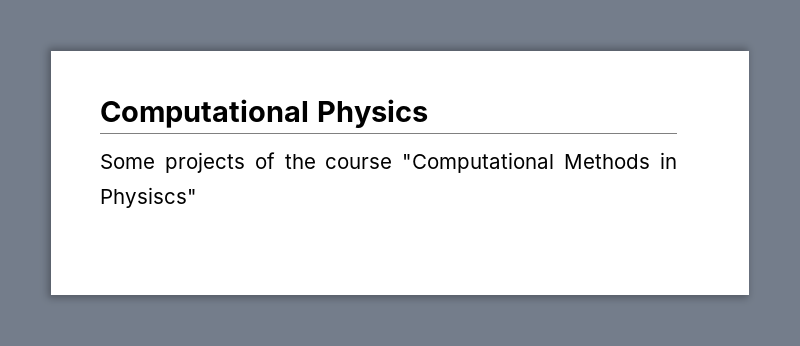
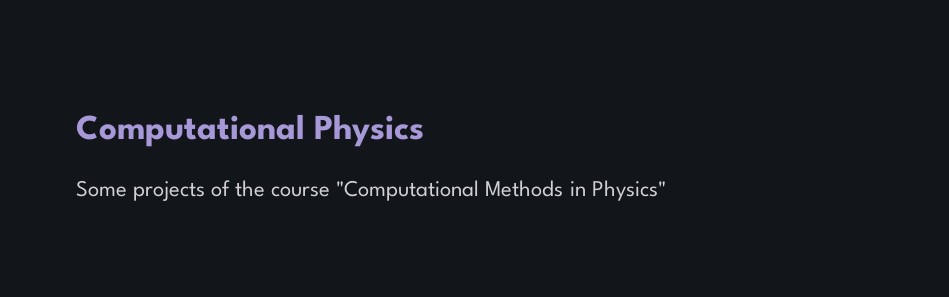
- Some projects of the course "Computational Methods in Physiscs"
+ Some projects of the course "Computational Methods in Physics"

